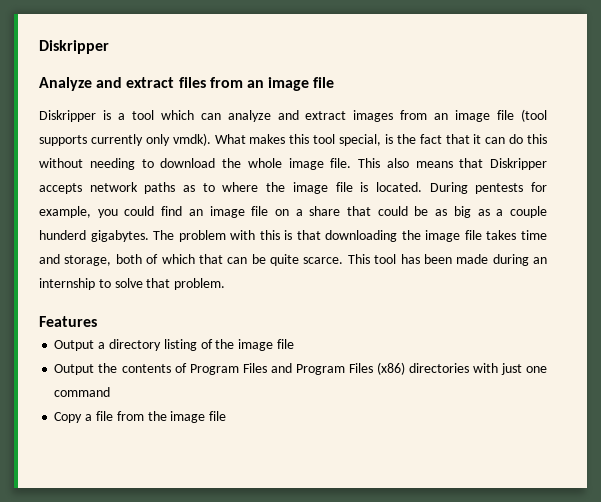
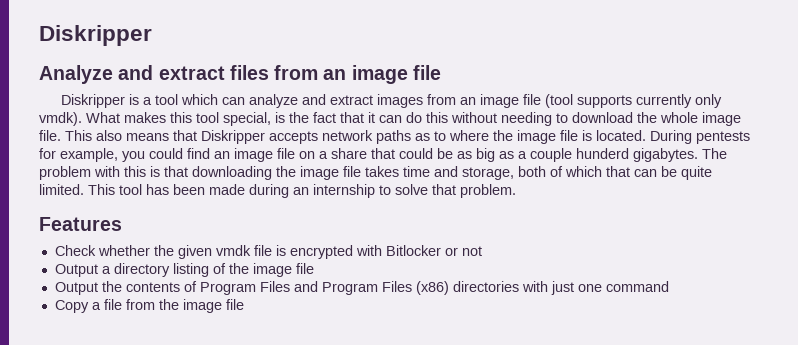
- The problem with this is that downloading the image file takes time and storage, both of which that can be quite scarce.
+ The problem with this is that downloading the image file takes time and storage, both of which that can be quite limited.
+ Check whether the given vmdk file is encrypted with Bitlocker or not

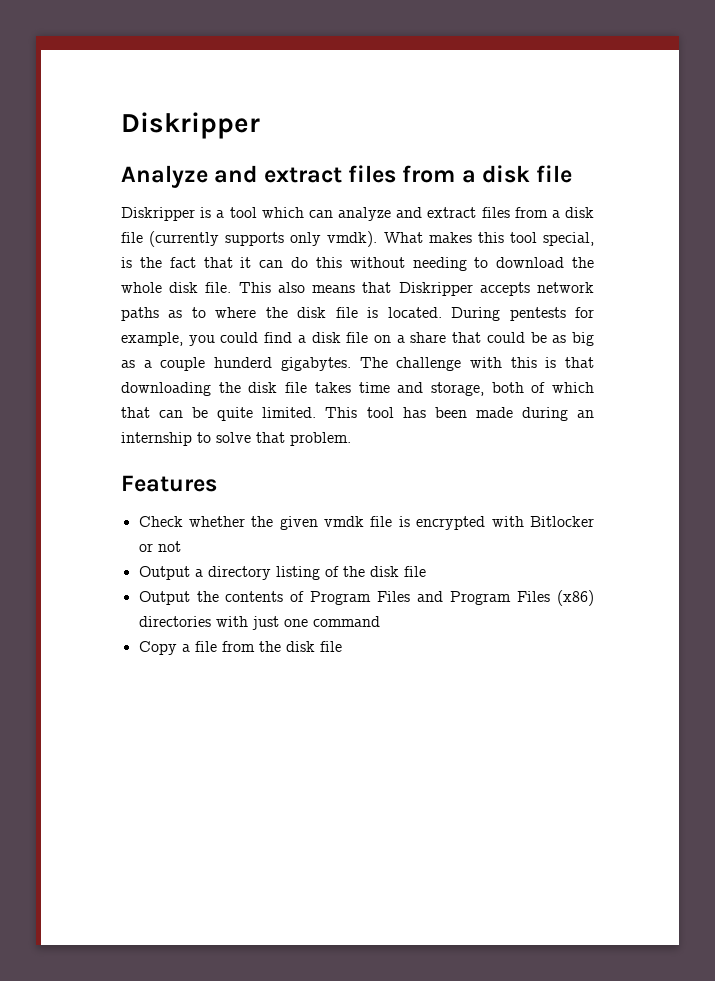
- Analyze and extract files from an image file
+ Analyze and extract files from a disk file
- Diskripper is a tool which can analyze and extract images from an image file (tool supports currently only vmdk).
+ Diskripper is a tool which can analyze and extract files from a disk file (currently supports only vmdk).
- What makes this tool special, is the fact that it can do this without needing to download the whole image file.
+ What makes this tool special, is the fact that it can do this without needing to download the whole disk file.
- This also means that Diskripper accepts network paths as to where the image file is located.
+ This also means that Diskripper accepts network paths as to where the disk file is located.
- During pentests for example, you could find an image file on a share that could be as big as a couple hunderd gigabytes.
+ During pentests for example, you could find a disk file on a share that could be as big as a couple hunderd gigabytes.
- The problem with this is that downloading the image file takes time and storage, both of which that can be quite limited.
+ The challenge with this is that downloading the disk file takes time and storage, both of which that can be quite limited.
- Output a directory listing of the image file
+ Output a directory listing of the disk file
- Copy a file from the image file
+ Copy a file from the disk file

